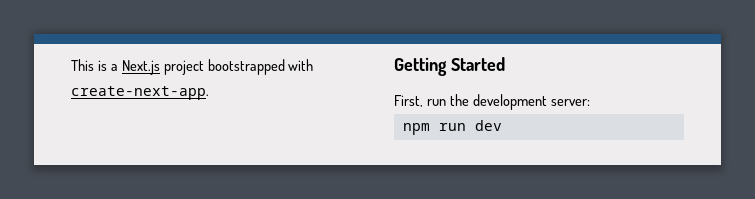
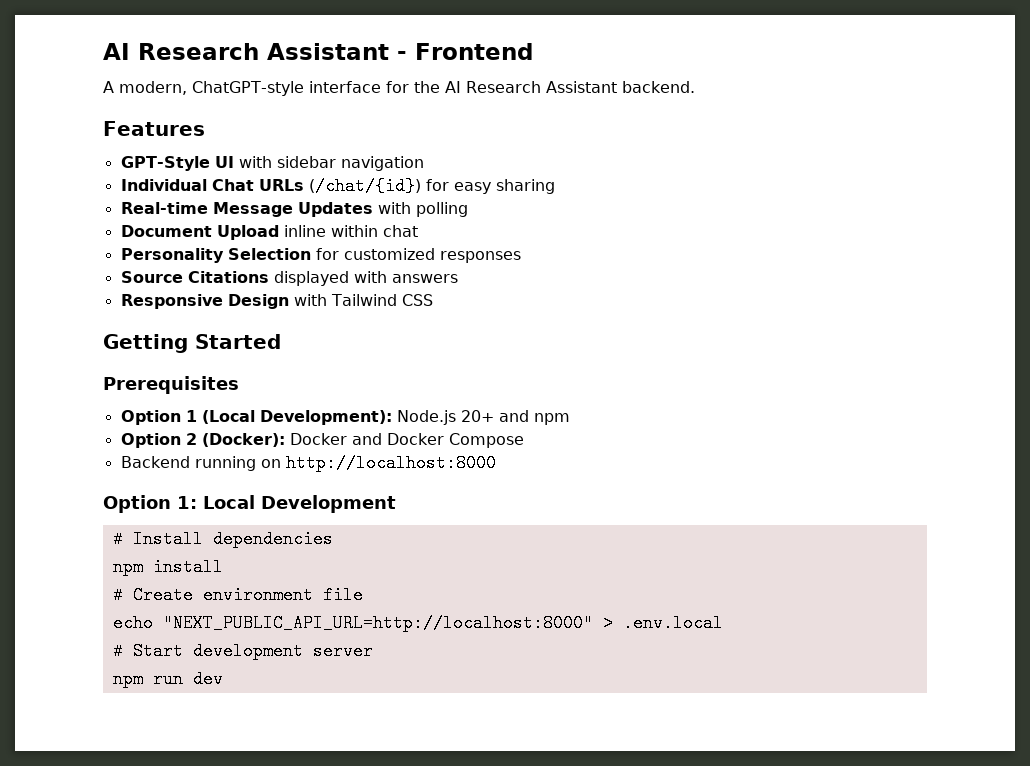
- This is a Next.js project bootstrapped with create-next-app.
+ AI Research Assistant - Frontend
+ A modern, ChatGPT-style interface for the AI Research Assistant backend.
+ Features
+ GPT-Style UI with sidebar navigation
+ Individual Chat URLs (/chat/{id}) for easy sharing
+ Real-time Message Updates with polling
+ Document Upload inline within chat
+ Personality Selection for customized responses
+ Source Citations displayed with answers
+ Responsive Design with Tailwind CSS
  Getting Started
- First, run the development server:
+ Prerequisites
+ Option 1 (Local Development): Node.js 20+ and npm
+ Option 2 (Docker): Docker and Docker Compose
+ Backend running on http://localhost:8000
+ Option 1: Local Development
+ # Install dependencies
+ npm install
+ # Create environment file
+ echo "NEXT_PUBLIC_API_URL=http://localhost:8000" > .env.local
+ # Start development server

